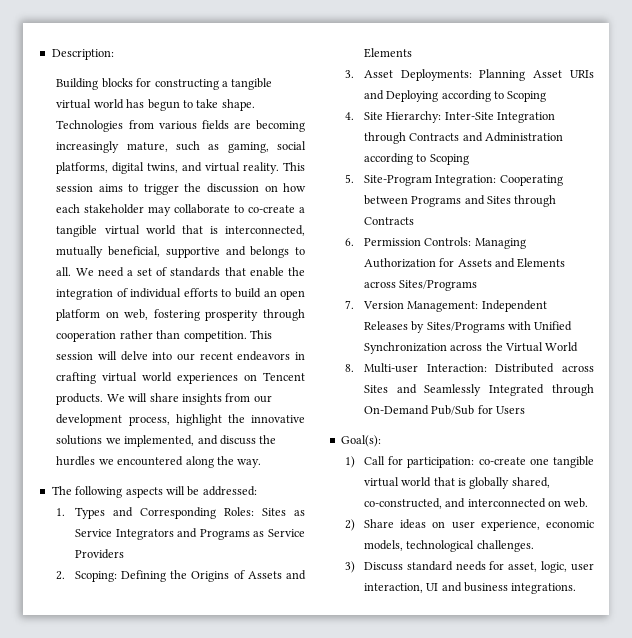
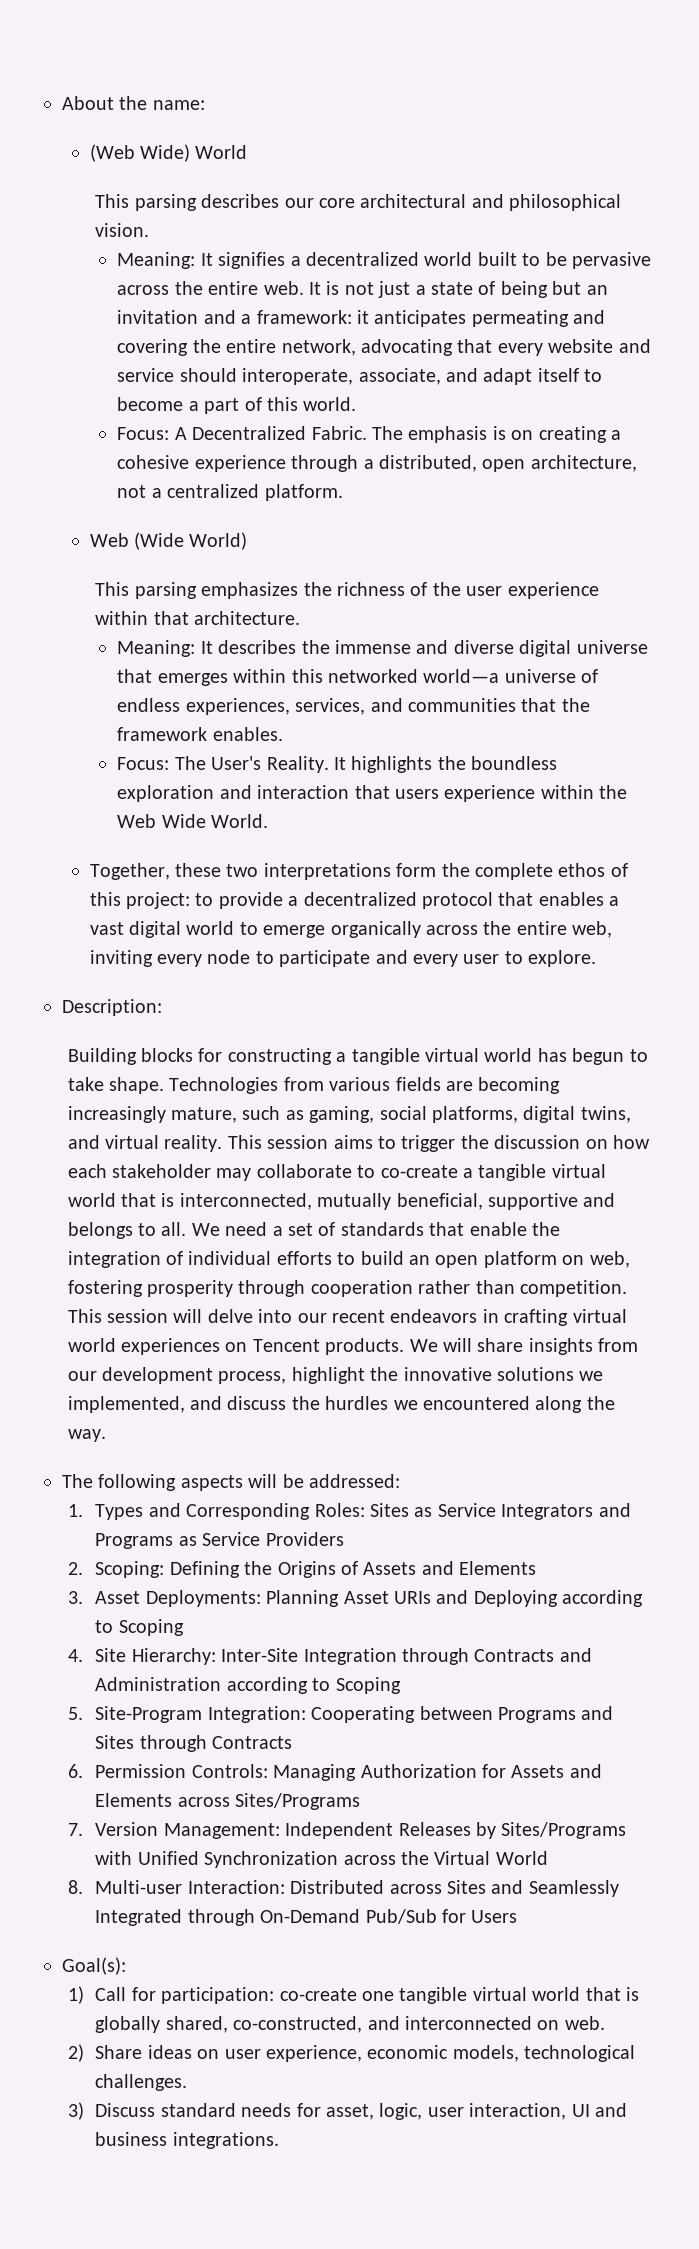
+ About the name:
+ (Web Wide) World
+ This parsing describes our core architectural and philosophical vision.
+ Meaning: It signifies a decentralized world built to be pervasive across the entire web. It is not just a state of being but an invitation and a framework: it anticipates permeating and covering the entire network, advocating that every website and service should interoperate, associate, and adapt itself to become a part of this world.
+ Focus: A Decentralized Fabric. The emphasis is on creating a cohesive experience through a distributed, open architecture, not a centralized platform.
+ Web (Wide World)
+ This parsing emphasizes the richness of the user experience within that architecture.
+ Meaning: It describes the immense and diverse digital universe that emerges within this networked world—a universe of endless experiences, services, and communities that the framework enables.
+ Focus: The User's Reality. It highlights the boundless exploration and interaction that users experience within the Web Wide World.
+ Together, these two interpretations form the complete ethos of this project: to provide a decentralized protocol that enables a vast digital world to emerge organically across the entire web, inviting every node to participate and every user to explore.

